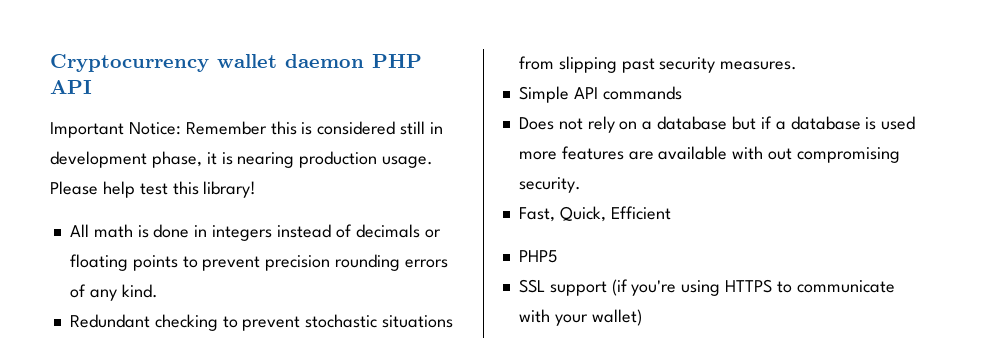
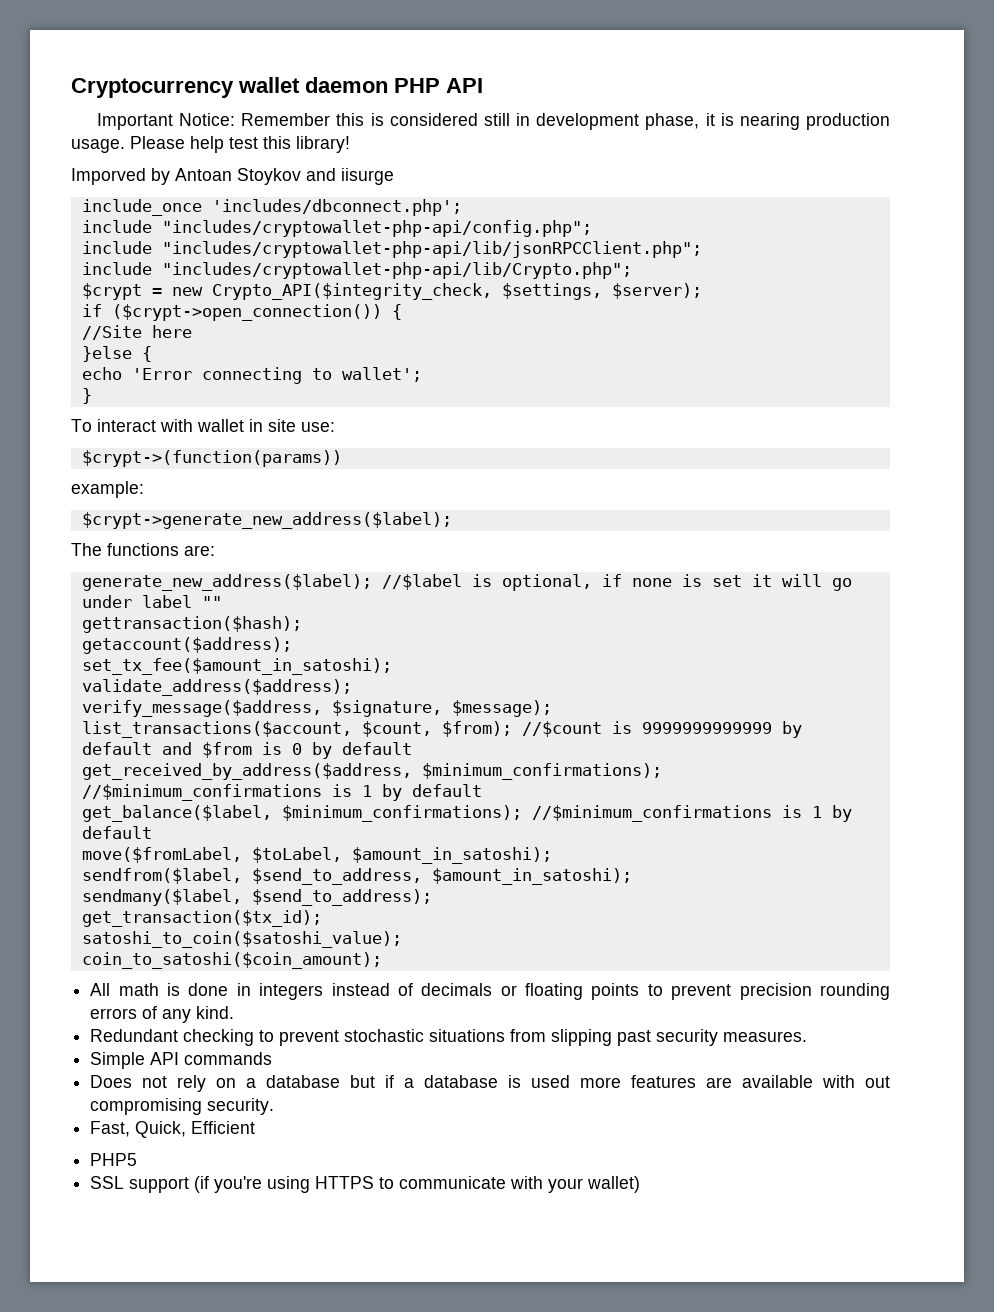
+ Imporved by Antoan Stoykov and iisurge
+ include_once 'includes/dbconnect.php';
+ include "includes/cryptowallet-php-api/config.php";
+ include "includes/cryptowallet-php-api/lib/jsonRPCClient.php";
+ include "includes/cryptowallet-php-api/lib/Crypto.php";
+ $crypt = new Crypto_API($integrity_check, $settings, $server);
+ if ($crypt->open_connection()) {
+ //Site here
+ }else {
+ echo 'Error connecting to wallet';
+ }
+ To interact with wallet in site use:
+ $crypt->(function(params))
+ example:
+ $crypt->generate_new_address($label);
+ The functions are:
+ generate_new_address($label); //$label is optional, if none is set it will go under label ""
+ gettransaction($hash);
+ getaccount($address);
+ set_tx_fee($amount_in_satoshi);
+ validate_address($address);
+ verify_message($address, $signature, $message);
+ list_transactions($account, $count, $from); //$count is 9999999999999 by default and $from is 0 by default
+ get_received_by_address($address, $minimum_confirmations); //$minimum_confirmations is 1 by default
+ get_balance($label, $minimum_confirmations); //$minimum_confirmations is 1 by default
+ move($fromLabel, $toLabel, $amount_in_satoshi);
+ sendfrom($label, $send_to_address, $amount_in_satoshi);
+ sendmany($label, $send_to_address);
+ get_transaction($tx_id);
+ satoshi_to_coin($satoshi_value);
+ coin_to_satoshi($coin_amount);

